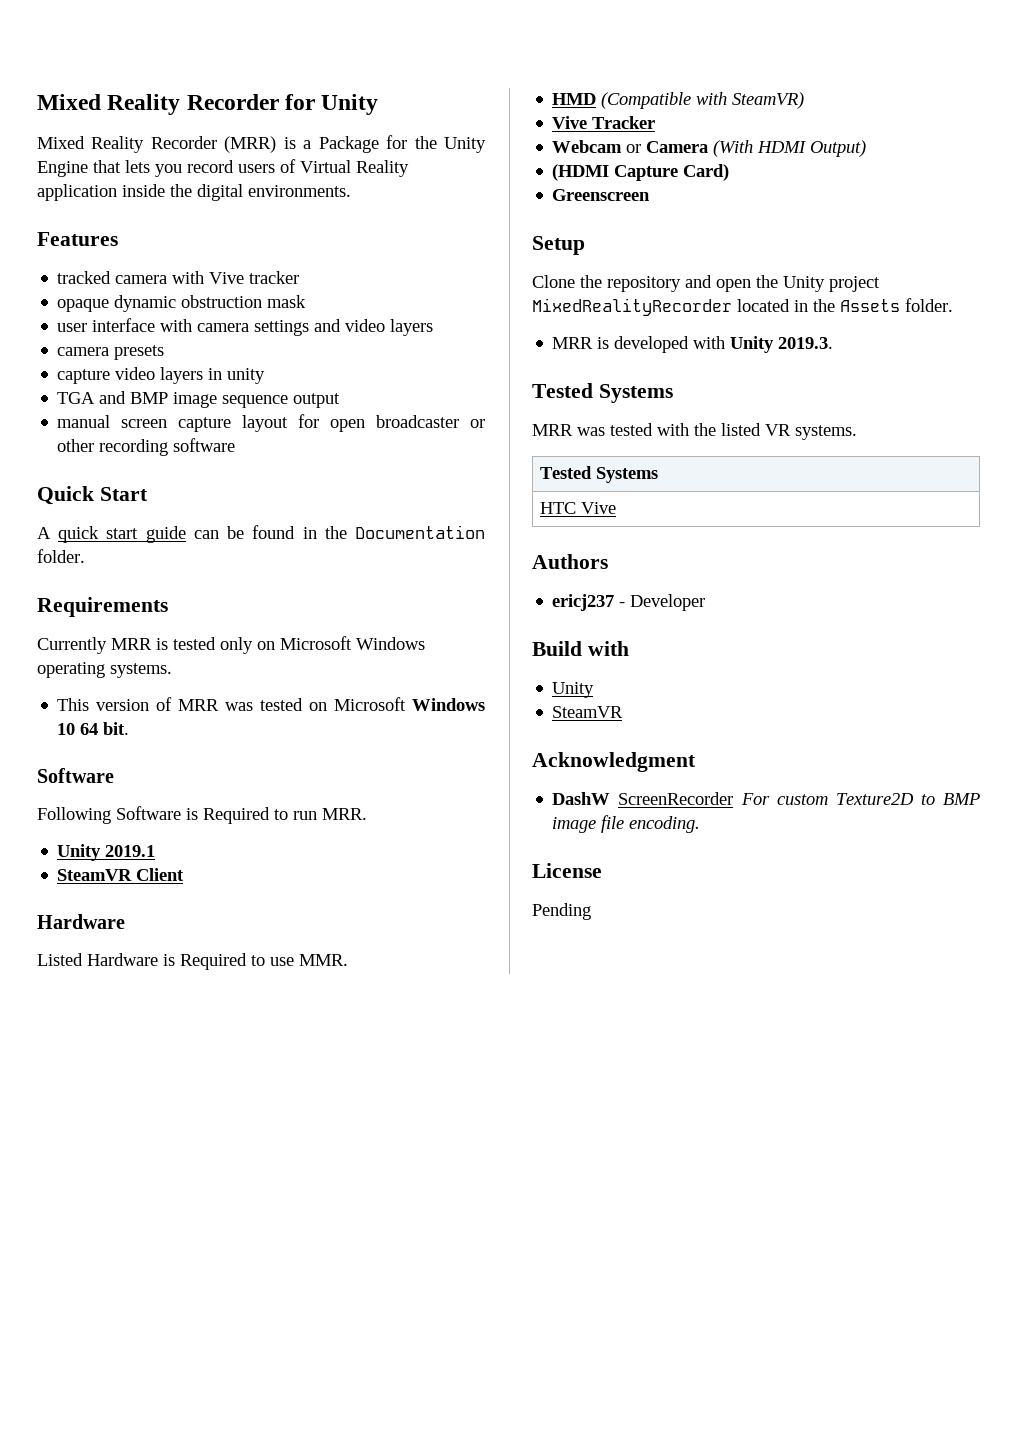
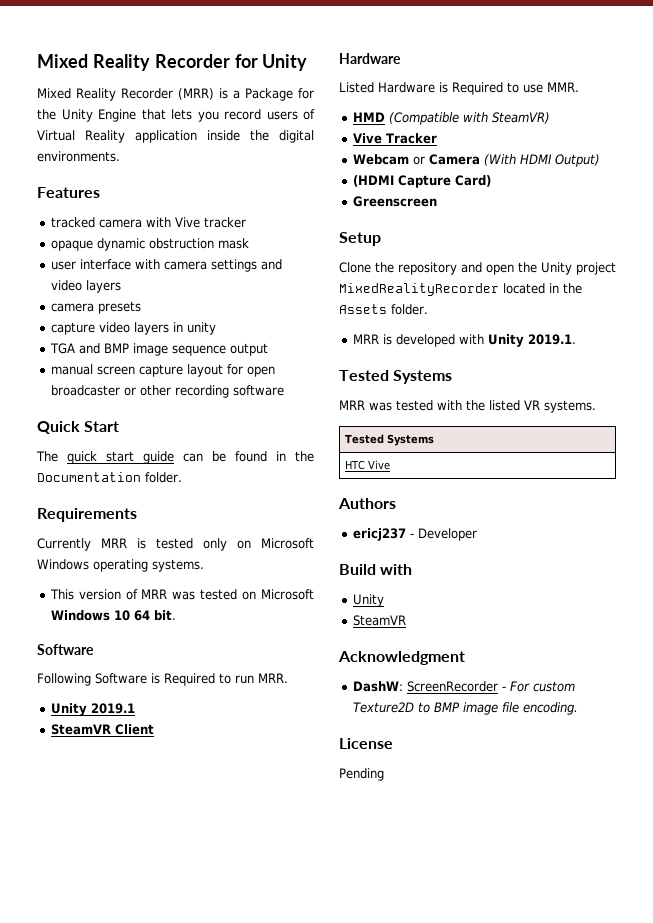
- A quick start guide can be found in the Documentation folder.
+ The quick start guide can be found in the Documentation folder.
- MRR is developed with Unity 2019.3.
+ MRR is developed with Unity 2019.1.
- DashW ScreenRecorder For custom Texture2D to BMP image file encoding.
+ DashW: ScreenRecorder - For custom Texture2D to BMP image file encoding.

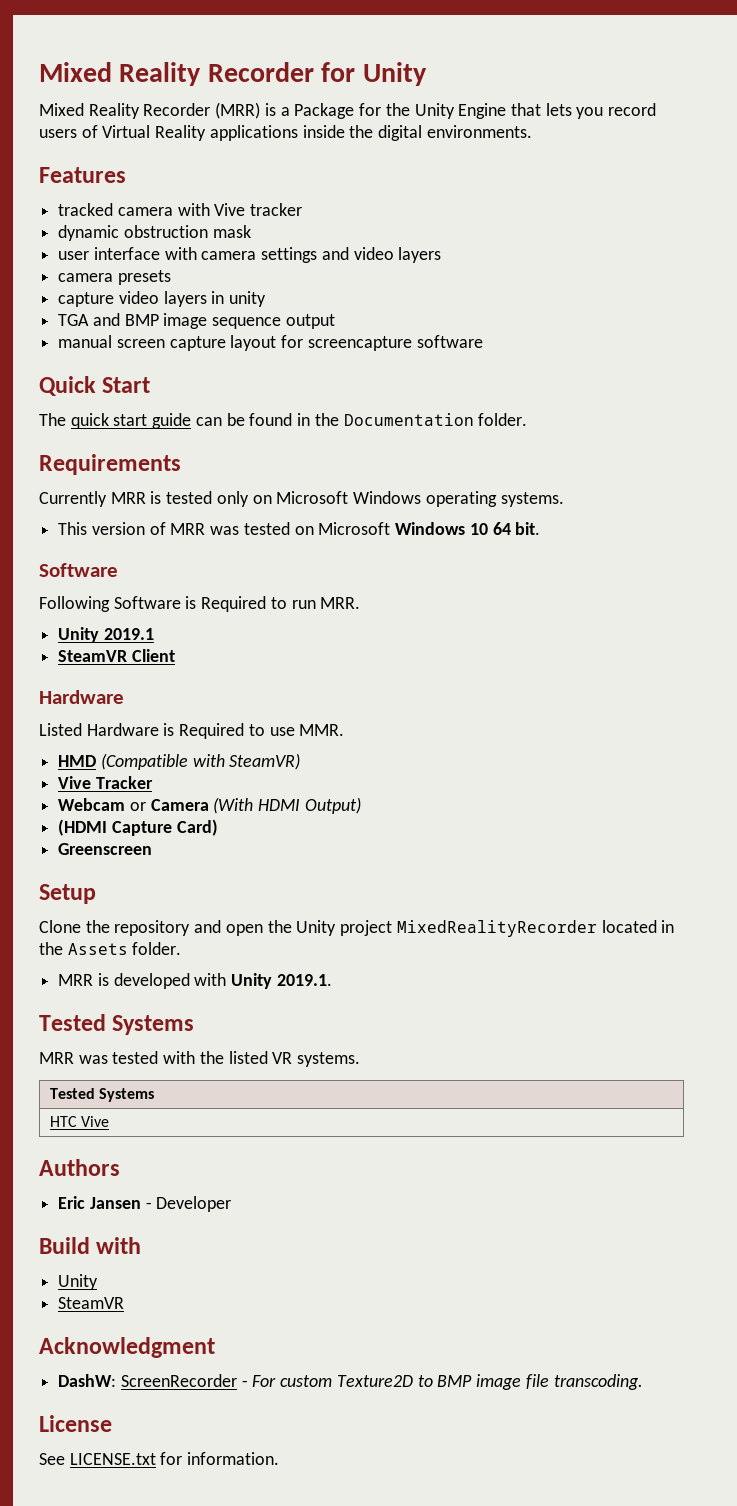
- Mixed Reality Recorder (MRR) is a Package for the Unity Engine that lets you record users of Virtual Reality application inside the digital environments.
+ Mixed Reality Recorder (MRR) is a Package for the Unity Engine that lets you record users of Virtual Reality applications inside the digital environments.
- opaque dynamic obstruction mask
+ dynamic obstruction mask
- manual screen capture layout for open broadcaster or other recording software
+ manual screen capture layout for screencapture software
- ericj237 - Developer
+ Eric Jansen - Developer
- DashW: ScreenRecorder - For custom Texture2D to BMP image file encoding.
+ DashW: ScreenRecorder - For custom Texture2D to BMP image file transcoding.
- Pending
+ See LICENSE.txt for information.

